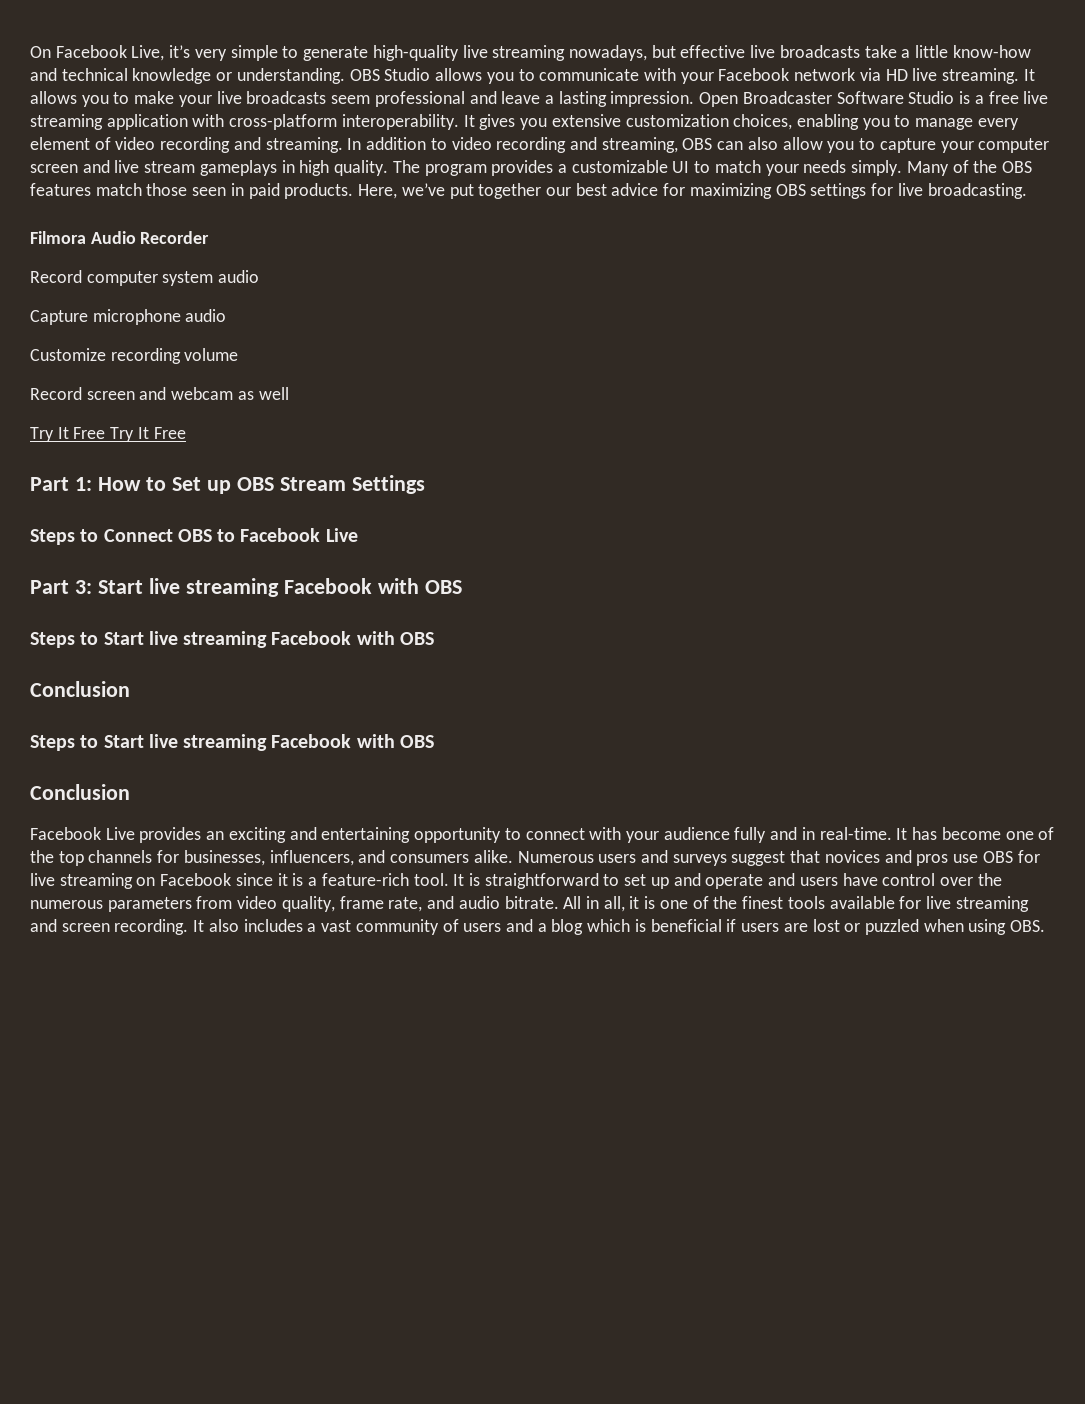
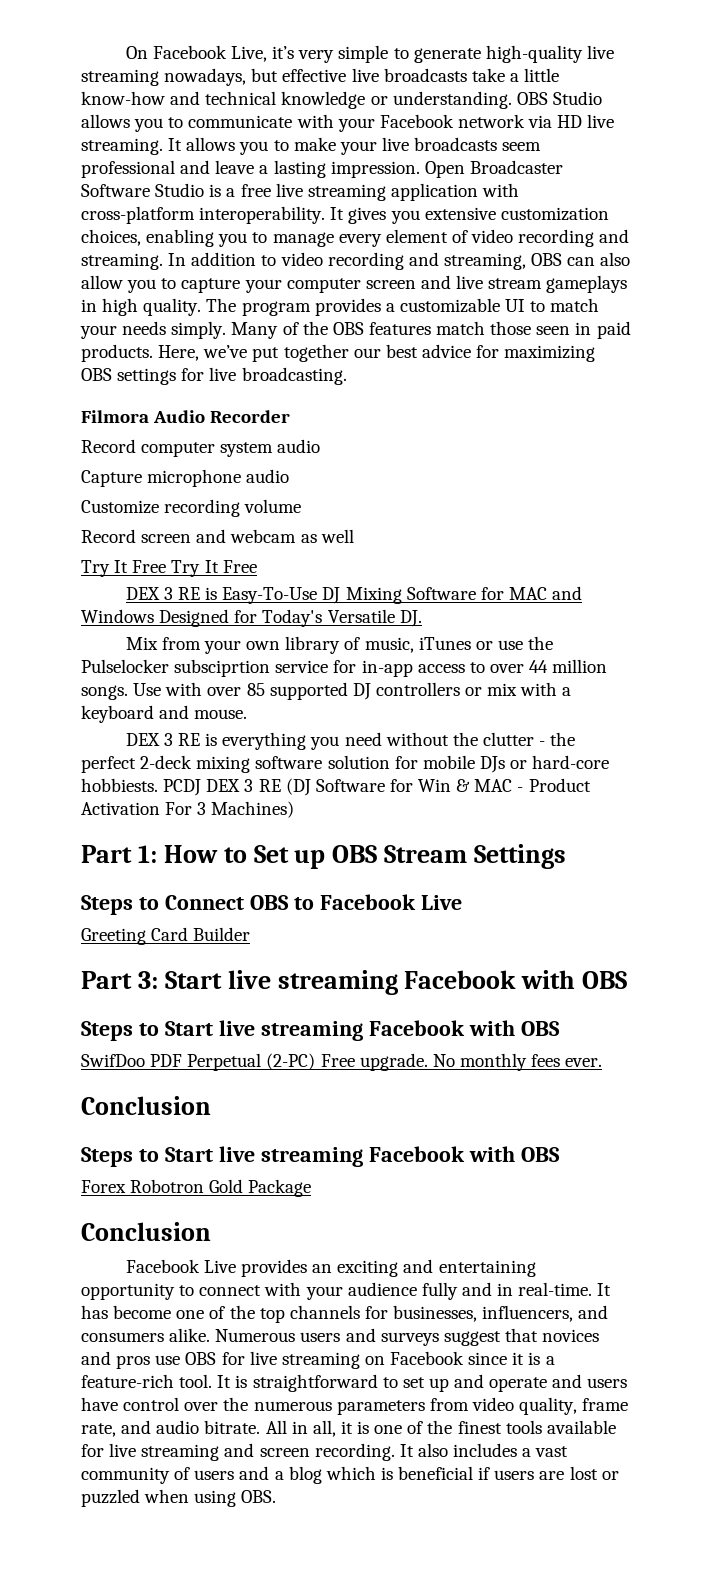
+ DEX 3 RE is Easy-To-Use DJ Mixing Software for MAC and Windows Designed for Today's Versatile DJ.
+ Mix from your own library of music, iTunes or use the Pulselocker subsciprtion service for in-app access to over 44 million songs. Use with over 85 supported DJ controllers or mix with a keyboard and mouse.
+ DEX 3 RE is everything you need without the clutter - the perfect 2-deck mixing software solution for mobile DJs or hard-core hobbiests. PCDJ DEX 3 RE (DJ Software for Win & MAC - Product Activation For 3 Machines)
+ Greeting Card Builder
+ SwifDoo PDF Perpetual (2-PC) Free upgrade. No monthly fees ever.
+ Forex Robotron Gold Package

